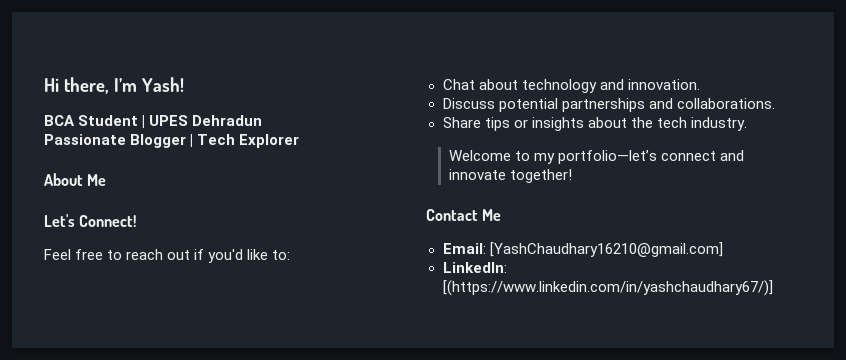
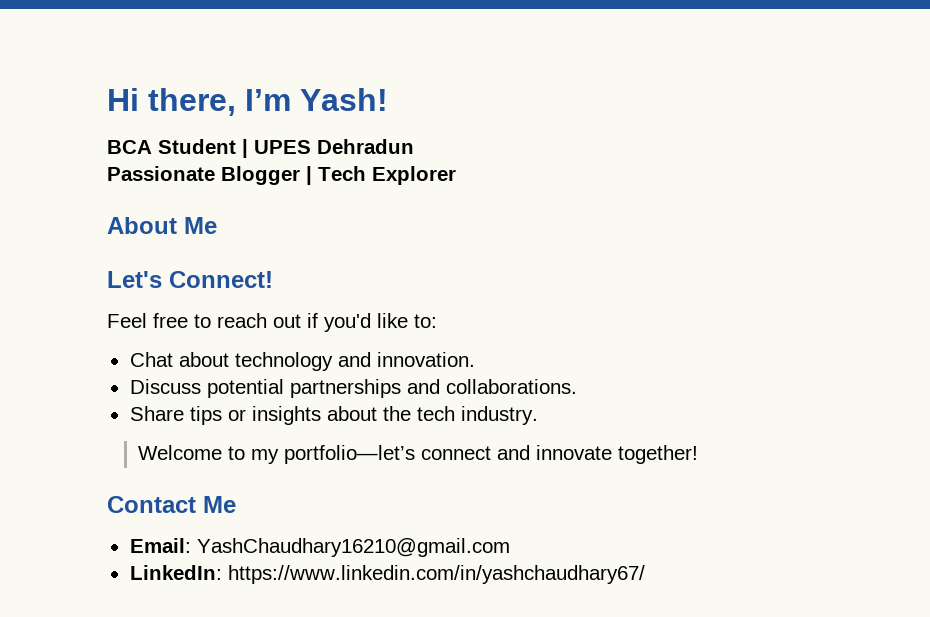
- Email: [YashChaudhary16210@gmail.com]
+ Email: YashChaudhary16210@gmail.com
- LinkedIn: [(https://www.linkedin.com/in/yashchaudhary67/)]
+ LinkedIn: https://www.linkedin.com/in/yashchaudhary67/

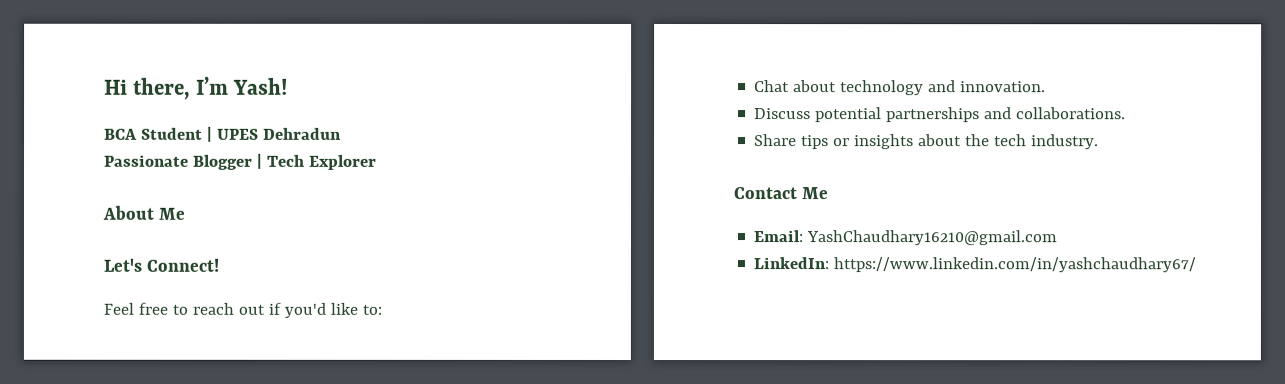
- Welcome to my portfolio—let’s connect and innovate together!

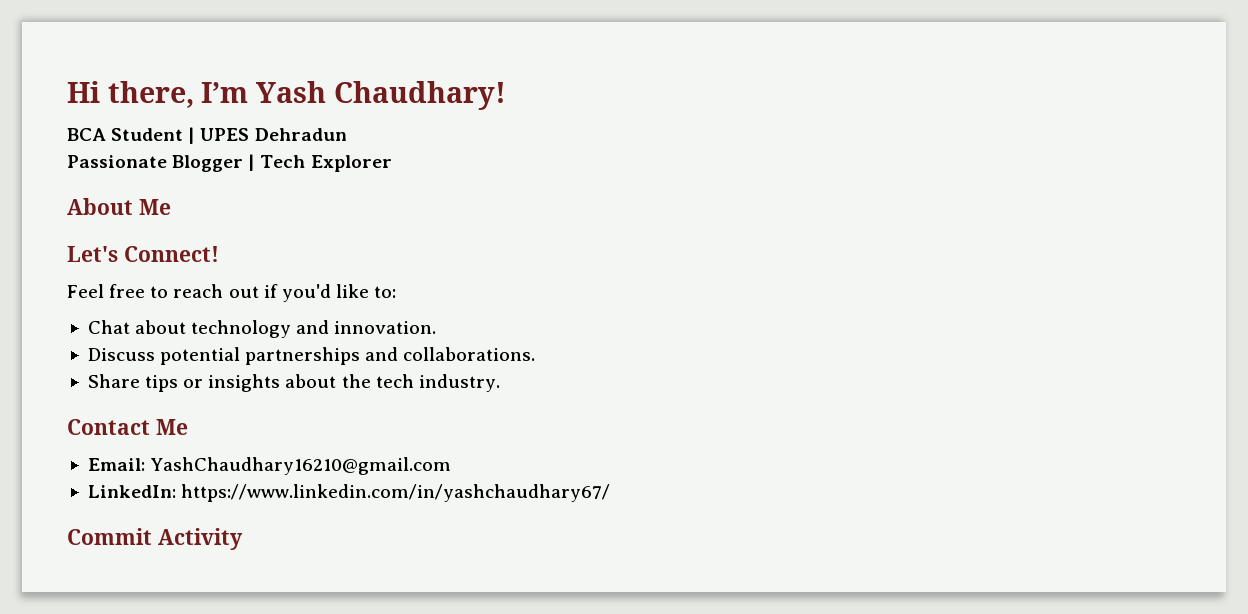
- Hi there, I’m Yash!
+ Hi there, I’m Yash Chaudhary!
+ Commit Activity

